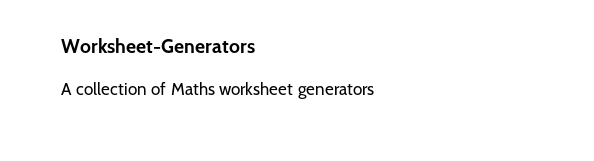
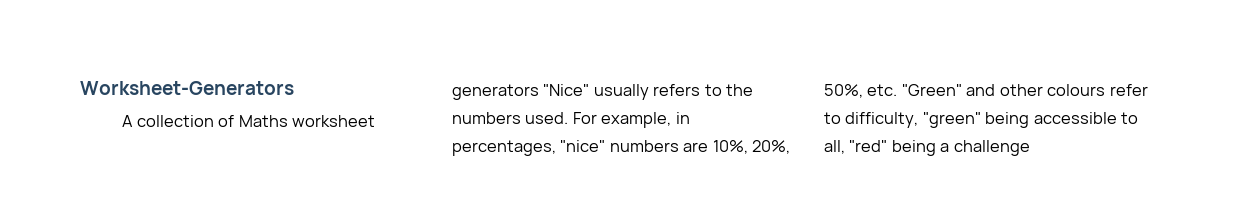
- A collection of Maths worksheet generators
+ A collection of Maths worksheet generators "Nice" usually refers to the numbers used. For example, in percentages, "nice" numbers are 10%, 20%, 50%, etc. "Green" and other colours refer to difficulty, "green" being accessible to all, "red" being a challenge

